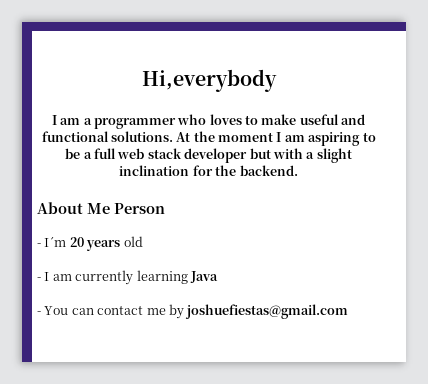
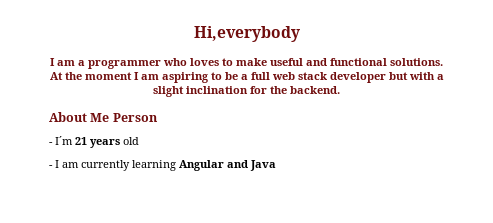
- - I´m 20 years old
+ - I´m 21 years old
- - I am currently learning Java
+ - I am currently learning Angular and Java
- - You can contact me by joshuefiestas@gmail.com

